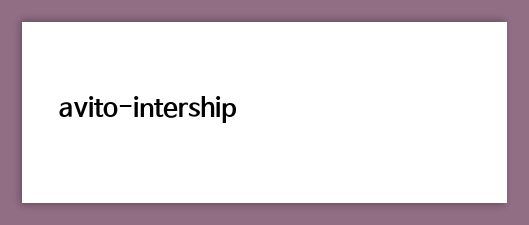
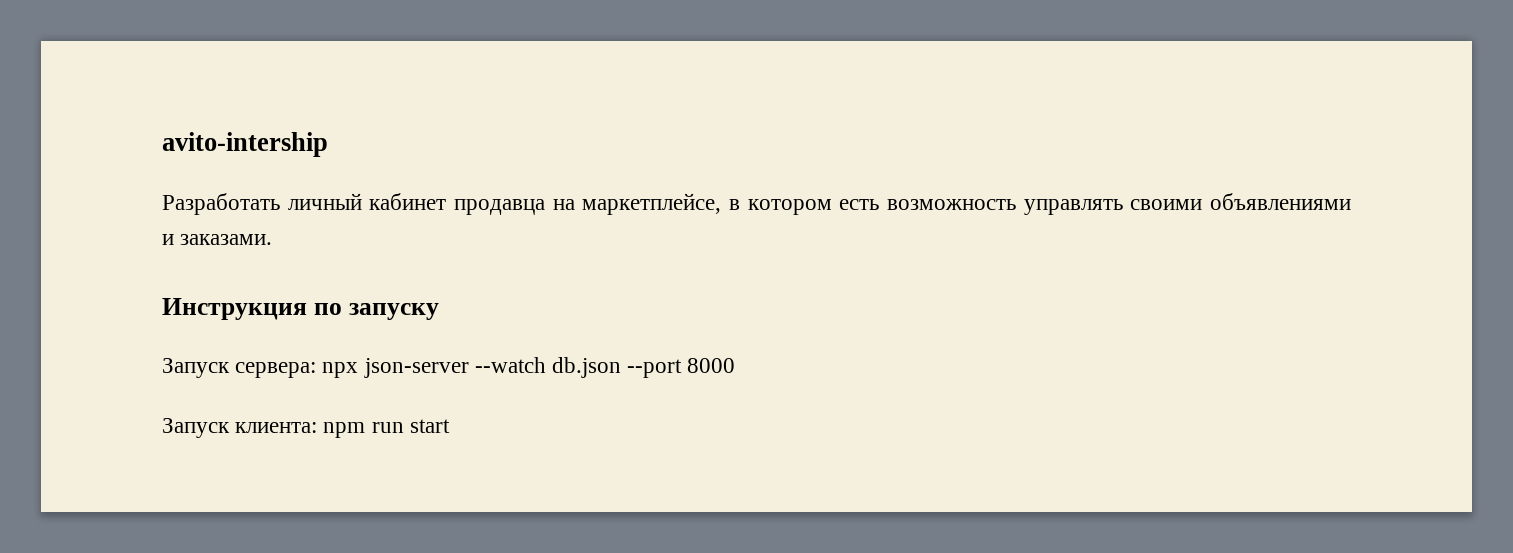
+ Разработать личный кабинет продавца на маркетплейсе, в котором есть возможность управлять своими объявлениями и заказами.
+ Инструкция по запуску
+ Запуск сервера: npx json-server --watch db.json --port 8000
+ Запуск клиента: npm run start

